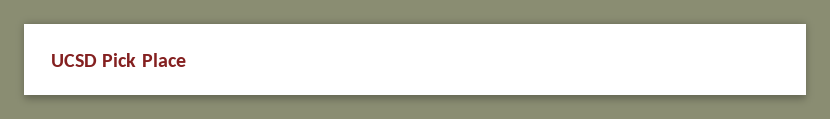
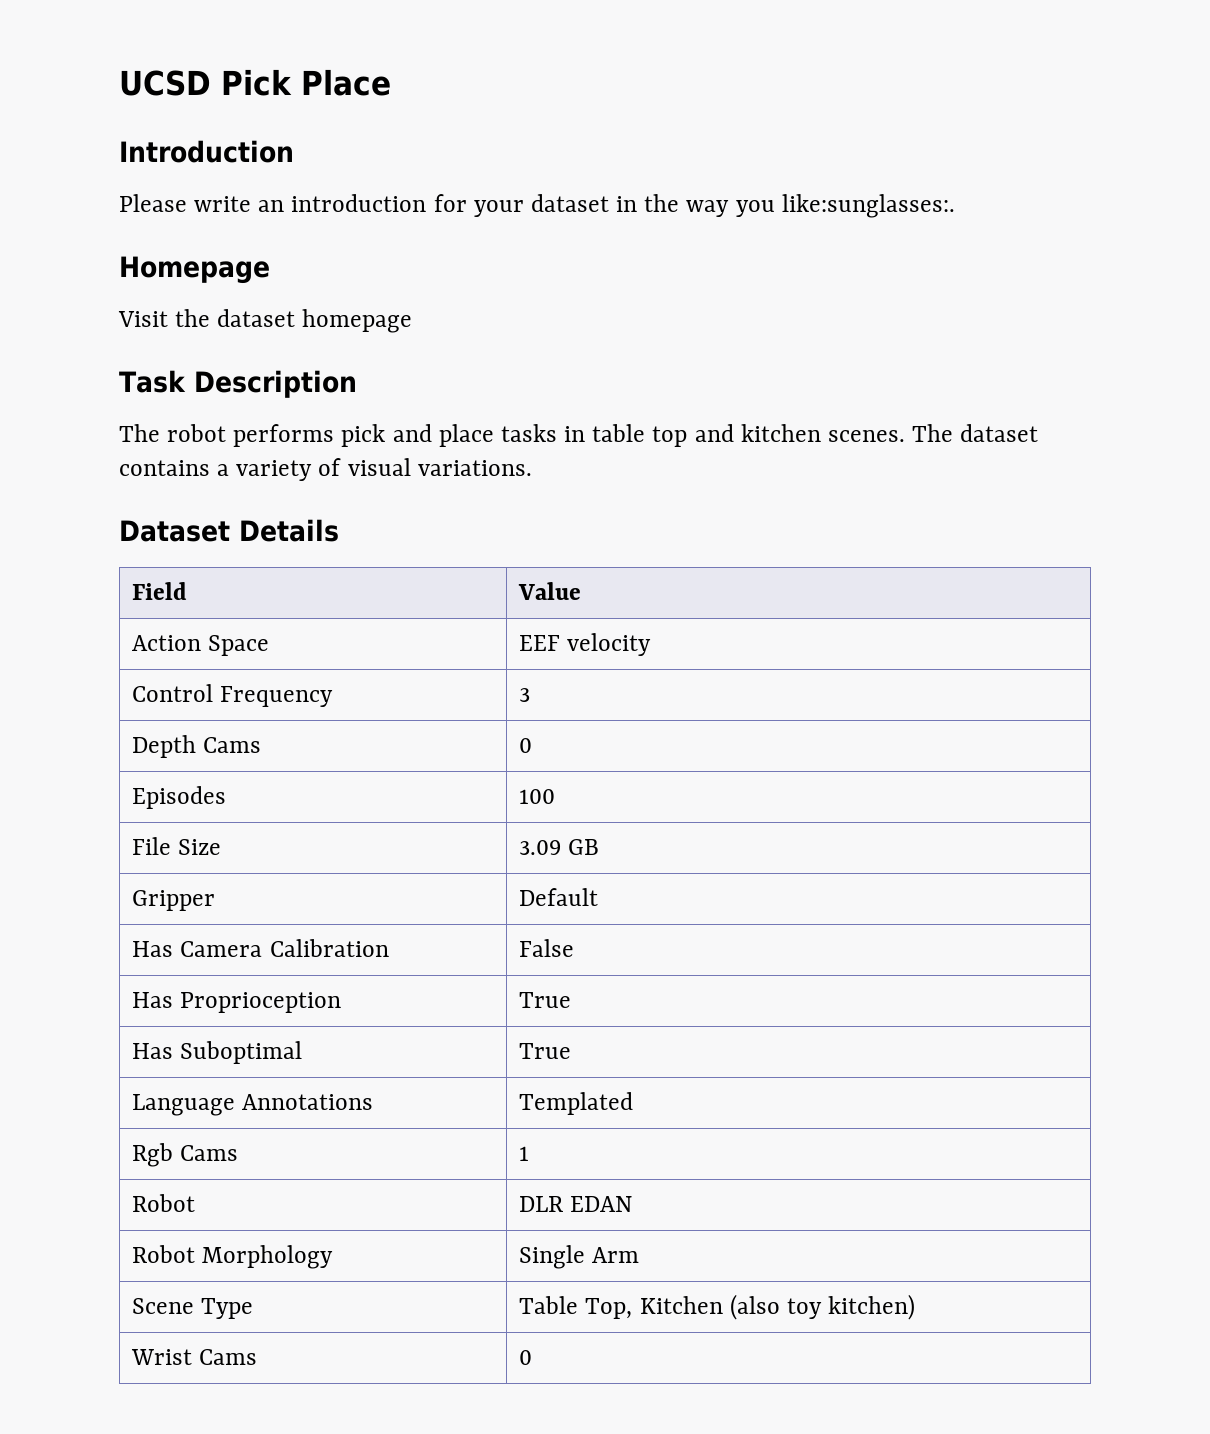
+ Introduction
+ Please write an introduction for your dataset in the way you like:sunglasses:.
+ Homepage
+ Visit the dataset homepage
+ Task Description
+ The robot performs pick and place tasks in table top and kitchen scenes. The dataset contains a variety of visual variations.
+ Dataset Details
+ Field | Value
+ Action Space | EEF velocity
+ Control Frequency | 3
+ Depth Cams | 0
+ Episodes | 100
+ File Size | 3.09 GB
+ Gripper | Default
+ Has Camera Calibration | False
+ Has Proprioception | True
+ Has Suboptimal | True
+ Language Annotations | Templated
+ Rgb Cams | 1
+ Robot | DLR EDAN
+ Robot Morphology | Single Arm
+ Scene Type | Table Top, Kitchen (also toy kitchen)
+ Wrist Cams | 0

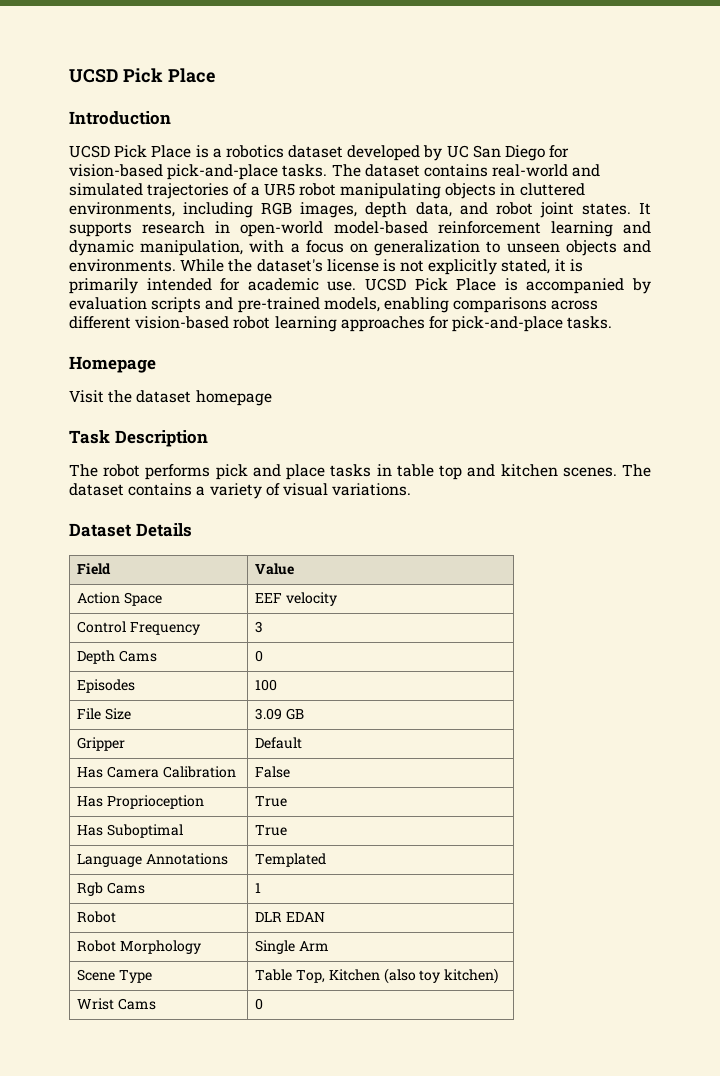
- Please write an introduction for your dataset in the way you like:sunglasses:.
+ UCSD Pick Place is a robotics dataset developed by UC San Diego for vision-based pick-and-place tasks. The dataset contains real-world and simulated trajectories of a UR5 robot manipulating objects in cluttered environments, including RGB images, depth data, and robot joint states. It supports research in open-world model-based reinforcement learning and dynamic manipulation, with a focus on generalization to unseen objects and environments. While the dataset's license is not explicitly stated, it is primarily intended for academic use. UCSD Pick Place is accompanied by evaluation scripts and pre-trained models, enabling comparisons across different vision-based robot learning approaches for pick-and-place tasks.

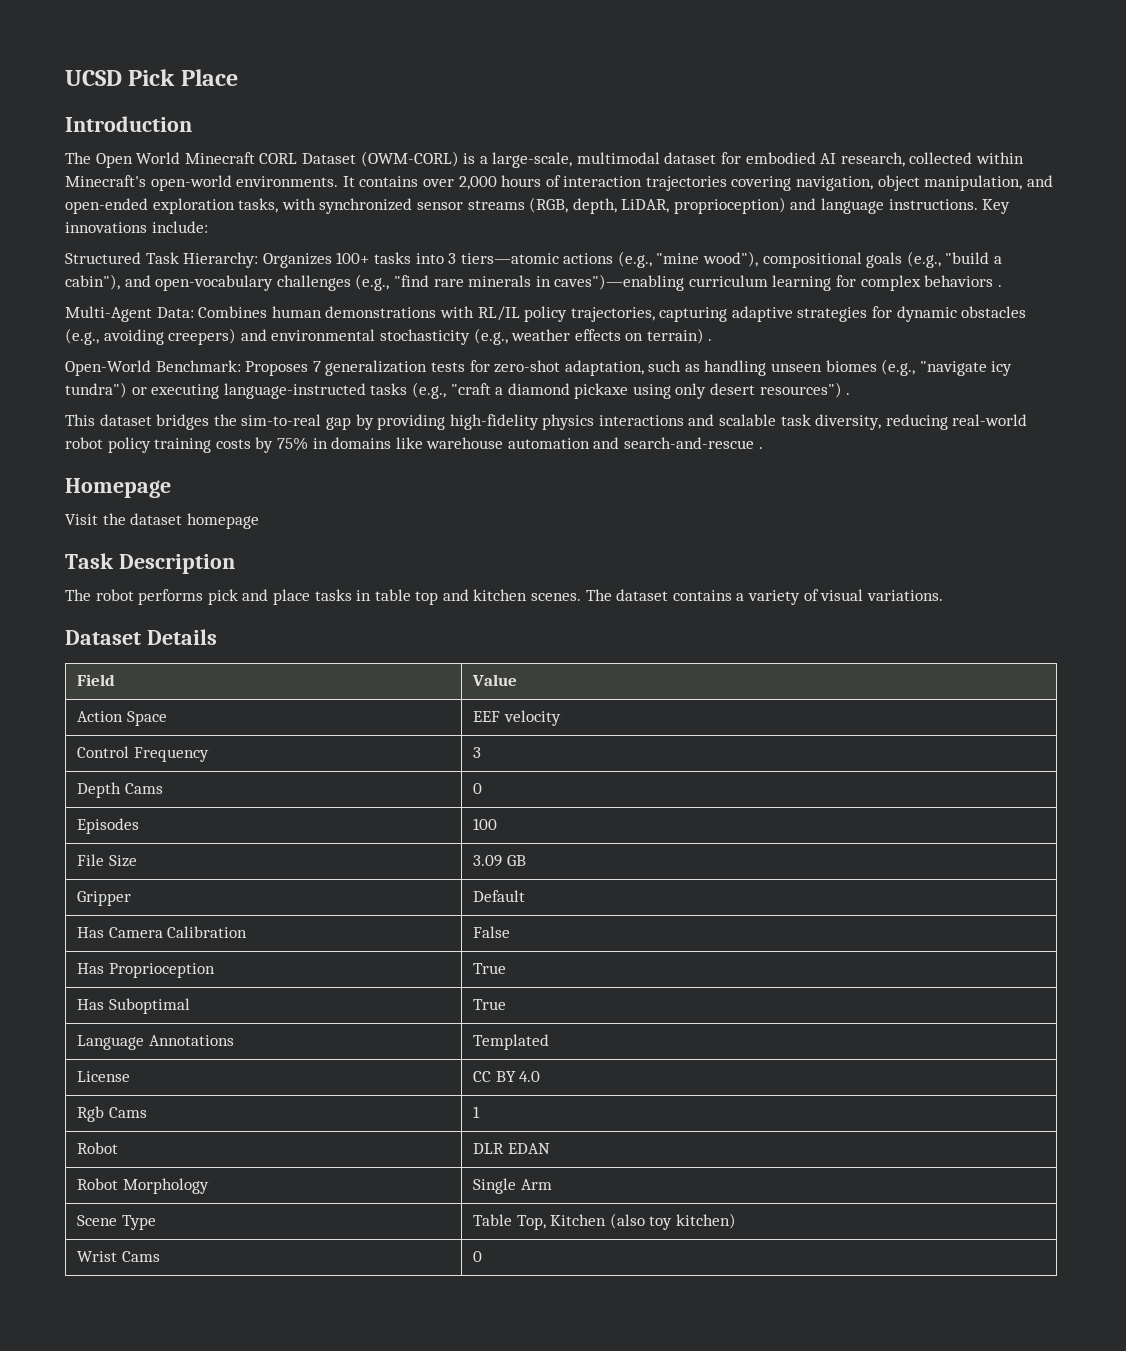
- UCSD Pick Place is a robotics dataset developed by UC San Diego for vision-based pick-and-place tasks. The dataset contains real-world and simulated trajectories of a UR5 robot manipulating objects in cluttered environments, including RGB images, depth data, and robot joint states. It supports research in open-world model-based reinforcement learning and dynamic manipulation, with a focus on generalization to unseen objects and environments. While the dataset's license is not explicitly stated, it is primarily intended for academic use. UCSD Pick Place is accompanied by evaluation scripts and pre-trained models, enabling comparisons across different vision-based robot learning approaches for pick-and-place tasks.
+ The Open World Minecraft CORL Dataset (OWM-CORL) is a large-scale, multimodal dataset for embodied AI research, collected within Minecraft's open-world environments. It contains over 2,000 hours of interaction trajectories covering navigation, object manipulation, and open-ended exploration tasks, with synchronized sensor streams (RGB, depth, LiDAR, proprioception) and language instructions. Key innovations include:
+ Structured Task Hierarchy: Organizes 100+ tasks into 3 tiers—atomic actions (e.g., "mine wood"), compositional goals (e.g., "build a cabin"), and open-vocabulary challenges (e.g., "find rare minerals in caves")—enabling curriculum learning for complex behaviors .
+ Multi-Agent Data: Combines human demonstrations with RL/IL policy trajectories, capturing adaptive strategies for dynamic obstacles (e.g., avoiding creepers) and environmental stochasticity (e.g., weather effects on terrain) .
+ Open-World Benchmark: Proposes 7 generalization tests for zero-shot adaptation, such as handling unseen biomes (e.g., "navigate icy tundra") or executing language-instructed tasks (e.g., "craft a diamond pickaxe using only desert resources") .
+ This dataset bridges the sim-to-real gap by providing high-fidelity physics interactions and scalable task diversity, reducing real-world robot policy training costs by 75% in domains like warehouse automation and search-and-rescue .
+ License | CC BY 4.0

